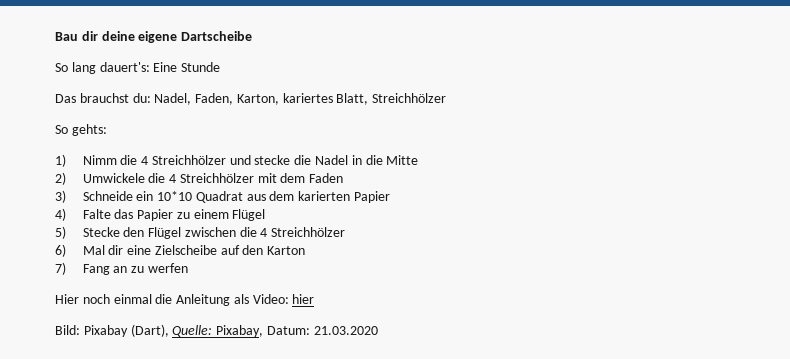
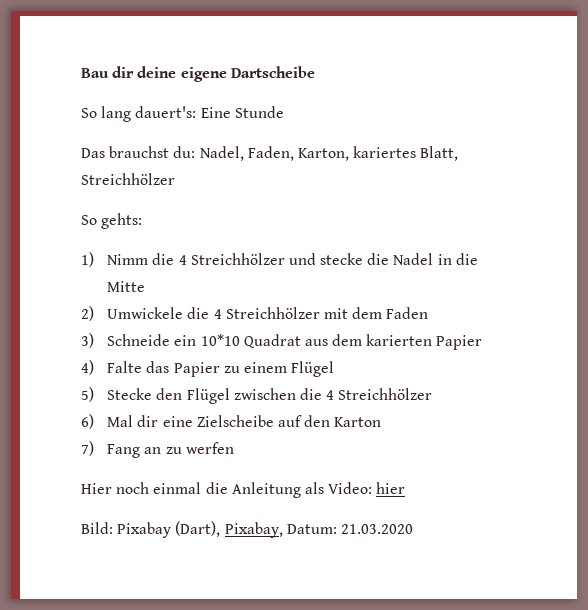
- Bild: Pixabay (Dart), Quelle: Pixabay, Datum: 21.03.2020
+ Bild: Pixabay (Dart), Pixabay, Datum: 21.03.2020

